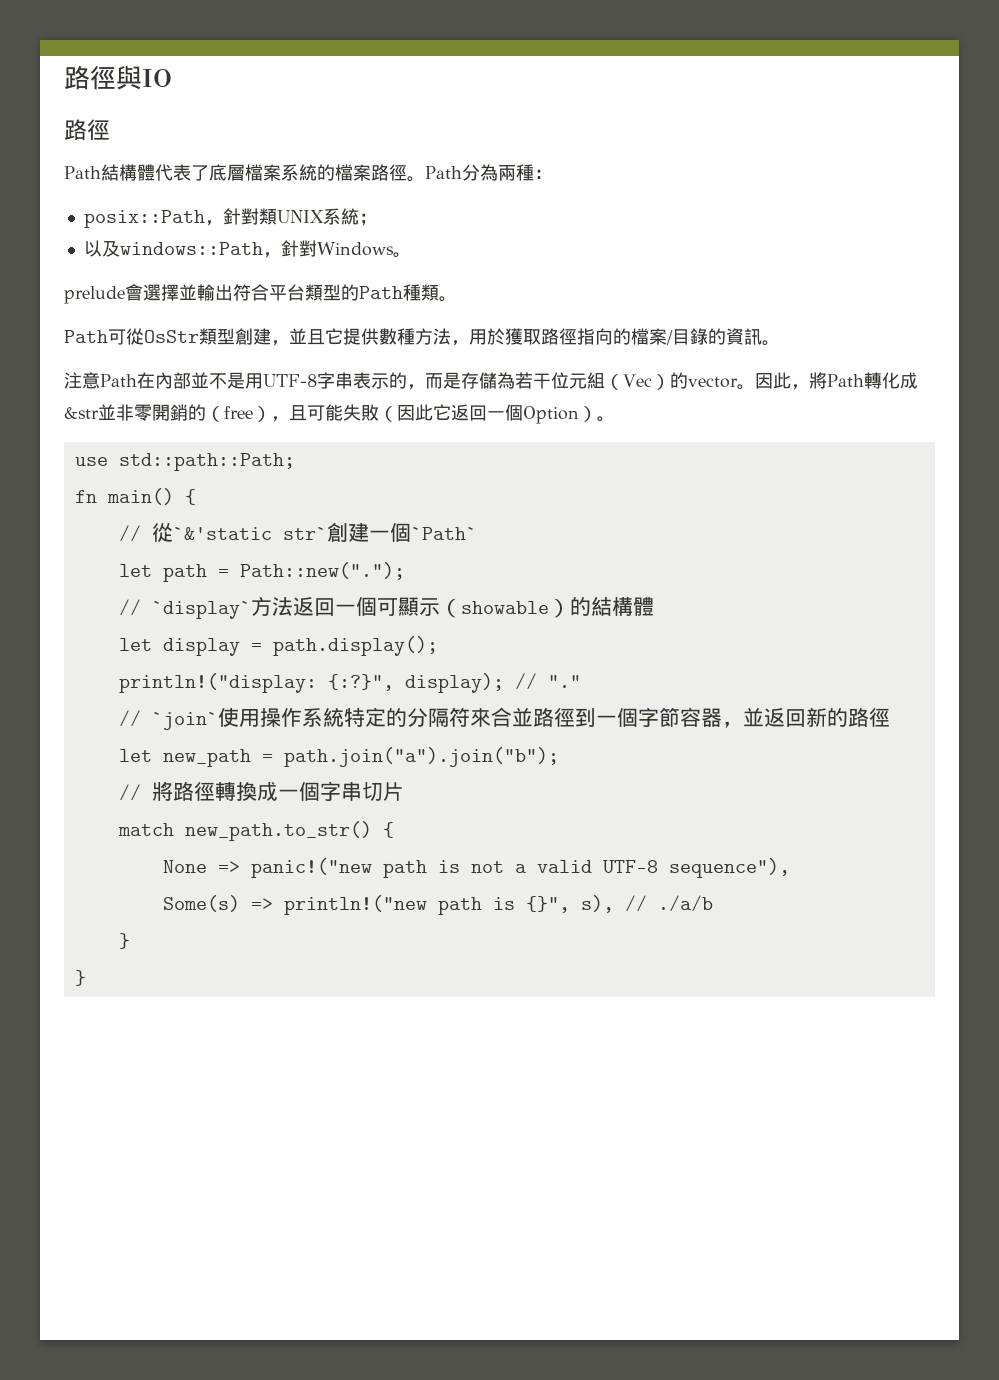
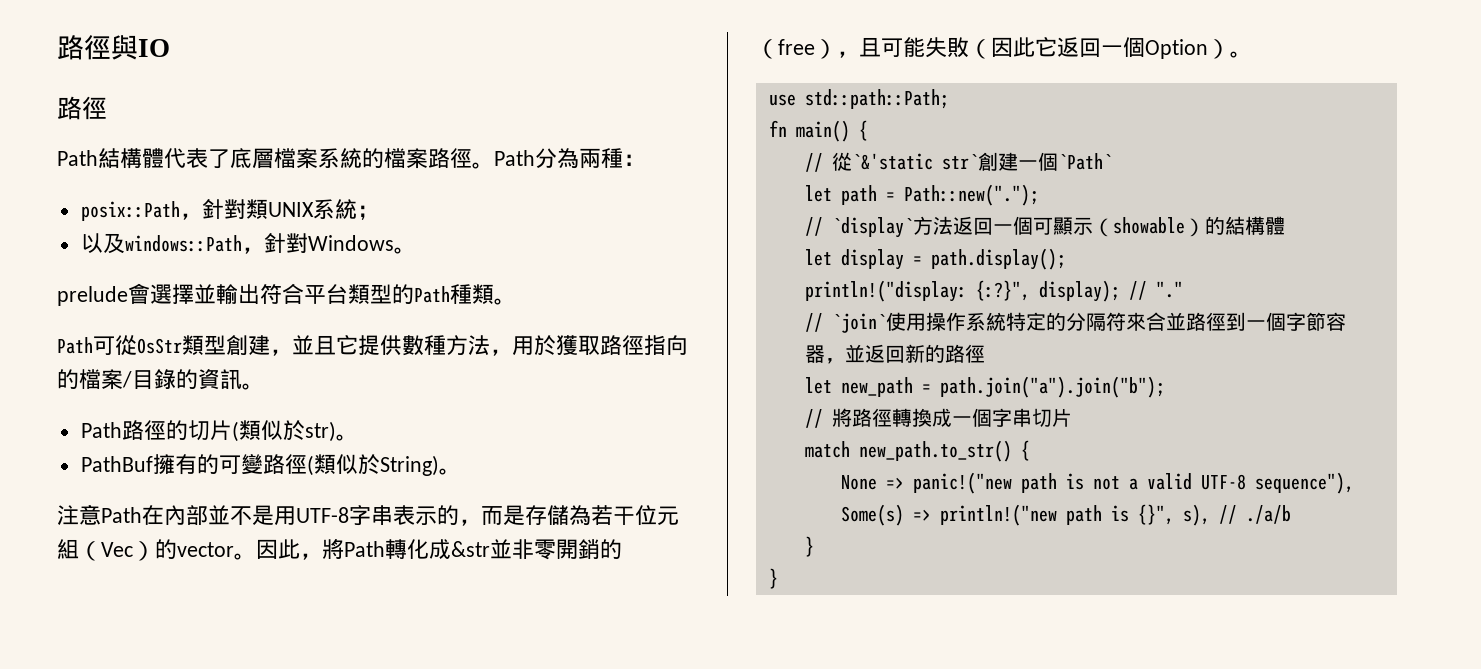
+ Path路徑的切片(類似於str)。
+ PathBuf擁有的可變路徑(類似於String)。

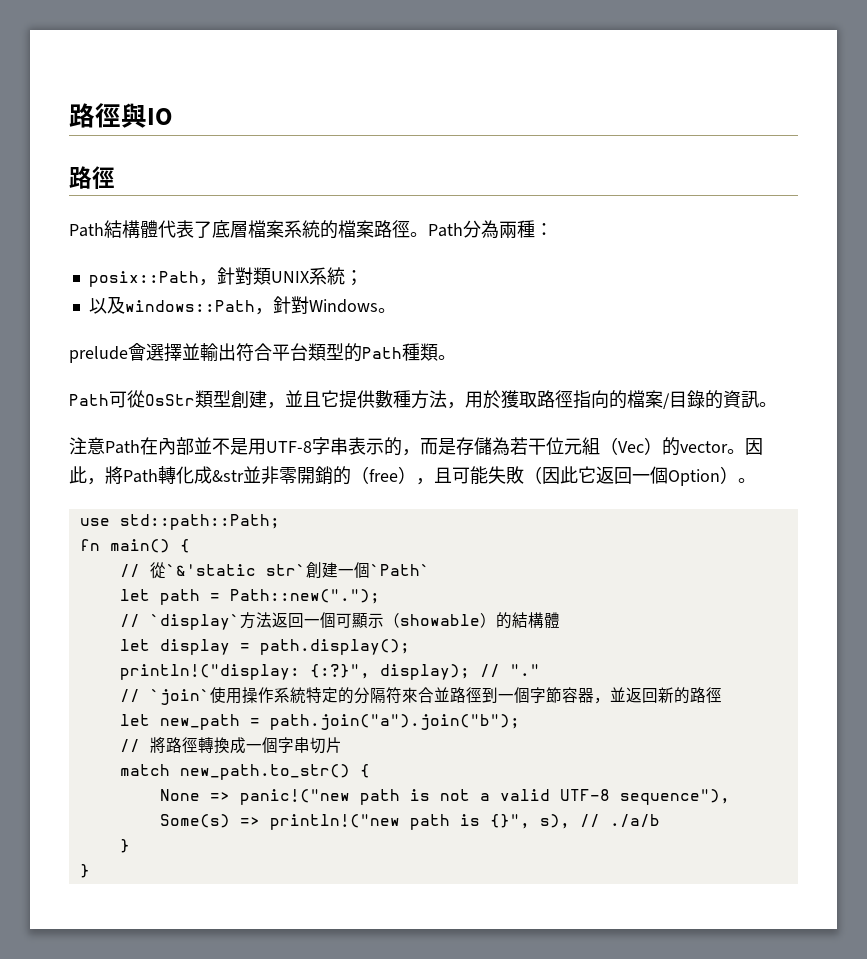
- Path路徑的切片(類似於str)。
- PathBuf擁有的可變路徑(類似於String)。

